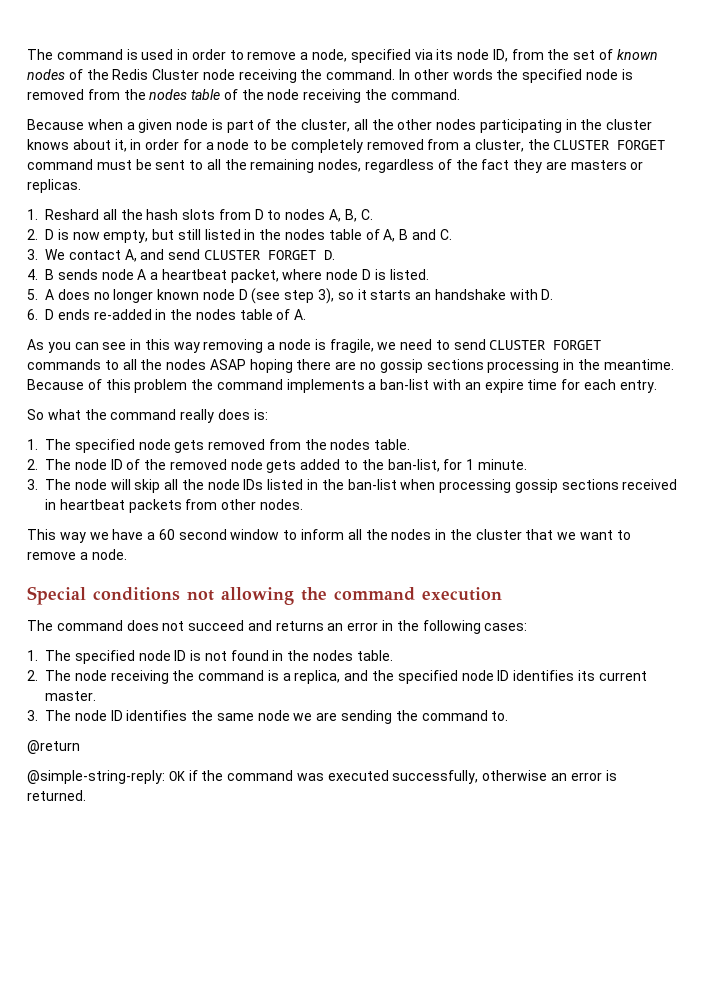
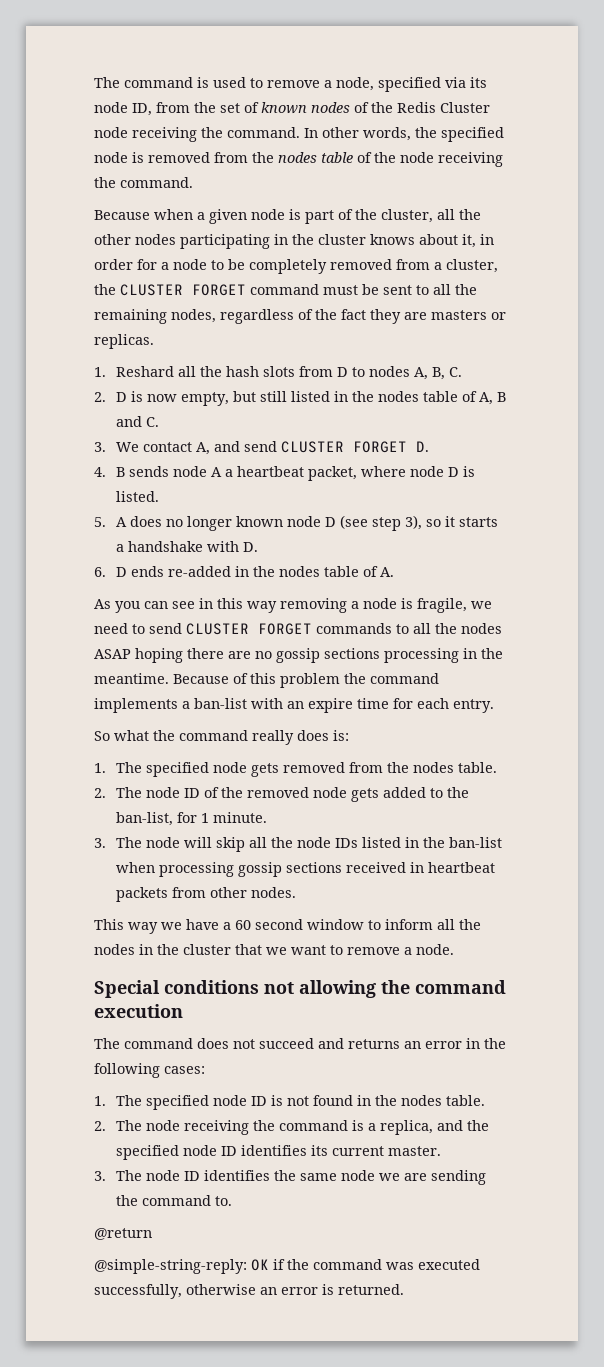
- The command is used in order to remove a node, specified via its node ID, from the set of known nodes of the Redis Cluster node receiving the command.
+ The command is used to remove a node, specified via its node ID, from the set of known nodes of the Redis Cluster node receiving the command.
- In other words the specified node is removed from the nodes table of the node receiving the command.
+ In other words, the specified node is removed from the nodes table of the node receiving the command.
- 5. A does no longer known node D (see step 3), so it starts an handshake with D.
+ 5. A does no longer known node D (see step 3), so it starts a handshake with D.

